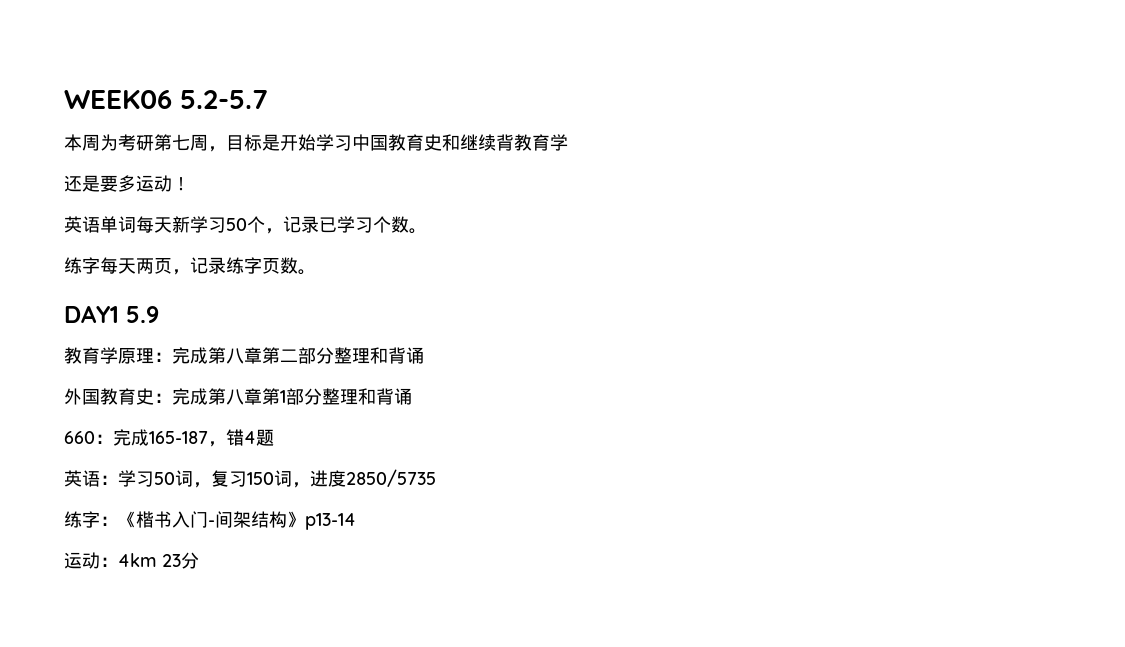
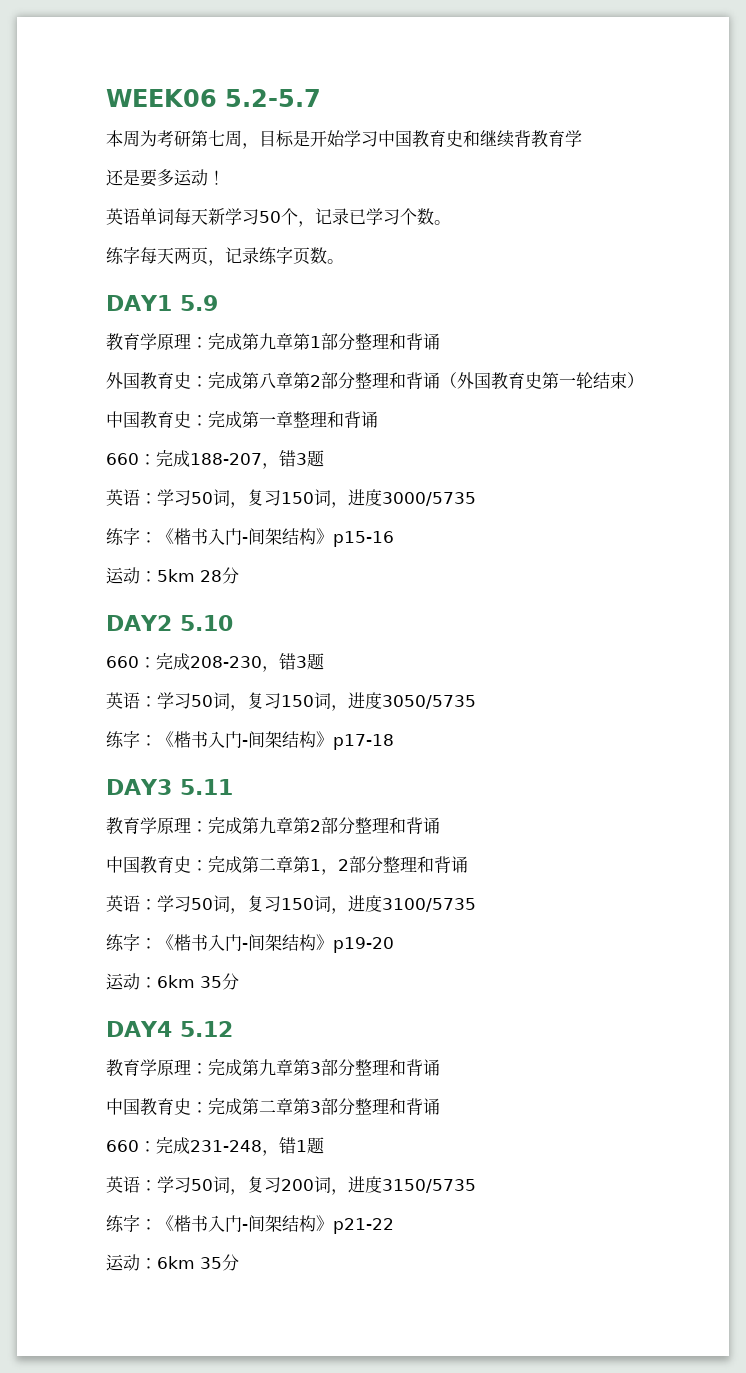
- 教育学原理：完成第八章第二部分整理和背诵
+ 教育学原理：完成第九章第1部分整理和背诵
- 外国教育史：完成第八章第1部分整理和背诵
- 660：完成165-187，错4题
- 英语：学习50词，复习150词，进度2850/5735
- 练字：《楷书入门-间架结构》p13-14
- 运动：4km 23分
+ 外国教育史：完成第八章第2部分整理和背诵（外国教育史第一轮结束）
+ 中国教育史：完成第一章整理和背诵
+ 660：完成188-207，错3题
+ 英语：学习50词，复习150词，进度3000/5735
+ 练字：《楷书入门-间架结构》p15-16
+ 运动：5km 28分
+ DAY2 5.10
+ 660：完成208-230，错3题
+ 英语：学习50词，复习150词，进度3050/5735
+ 练字：《楷书入门-间架结构》p17-18
+ DAY3 5.11
+ 教育学原理：完成第九章第2部分整理和背诵
+ 中国教育史：完成第二章第1，2部分整理和背诵
+ 英语：学习50词，复习150词，进度3100/5735
+ 练字：《楷书入门-间架结构》p19-20
+ 运动：6km 35分
+ DAY4 5.12
+ 教育学原理：完成第九章第3部分整理和背诵
+ 中国教育史：完成第二章第3部分整理和背诵
+ 660：完成231-248，错1题
+ 英语：学习50词，复习200词，进度3150/5735
+ 练字：《楷书入门-间架结构》p21-22
+ 运动：6km 35分

